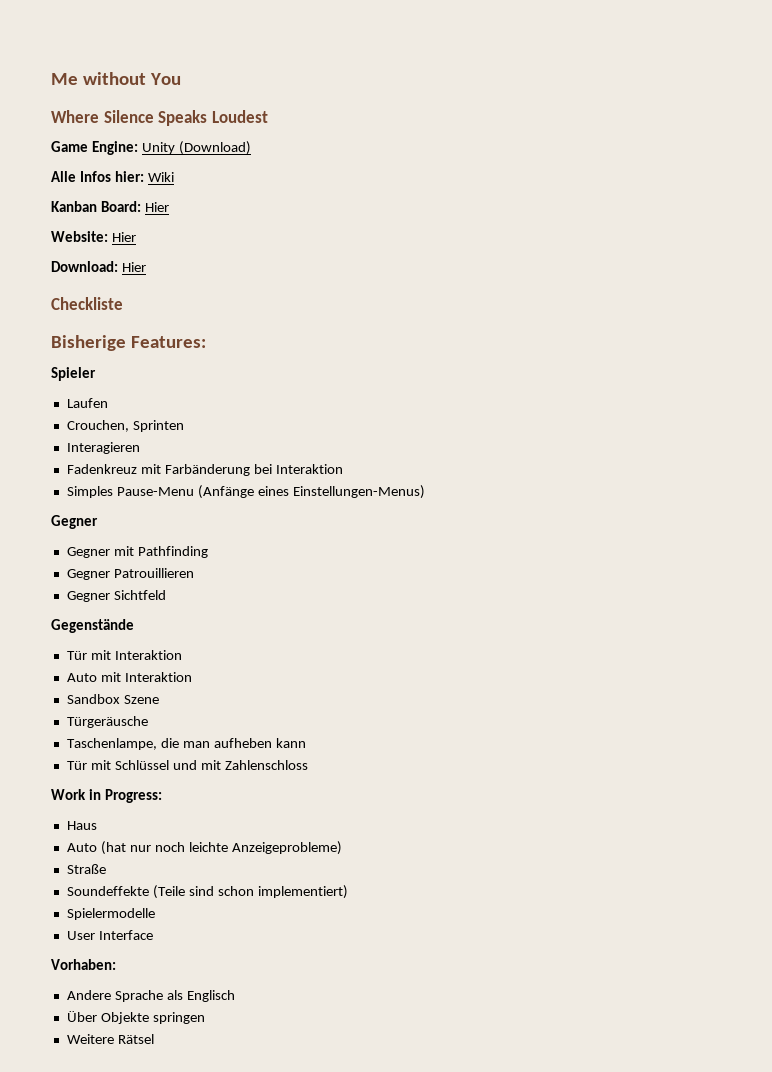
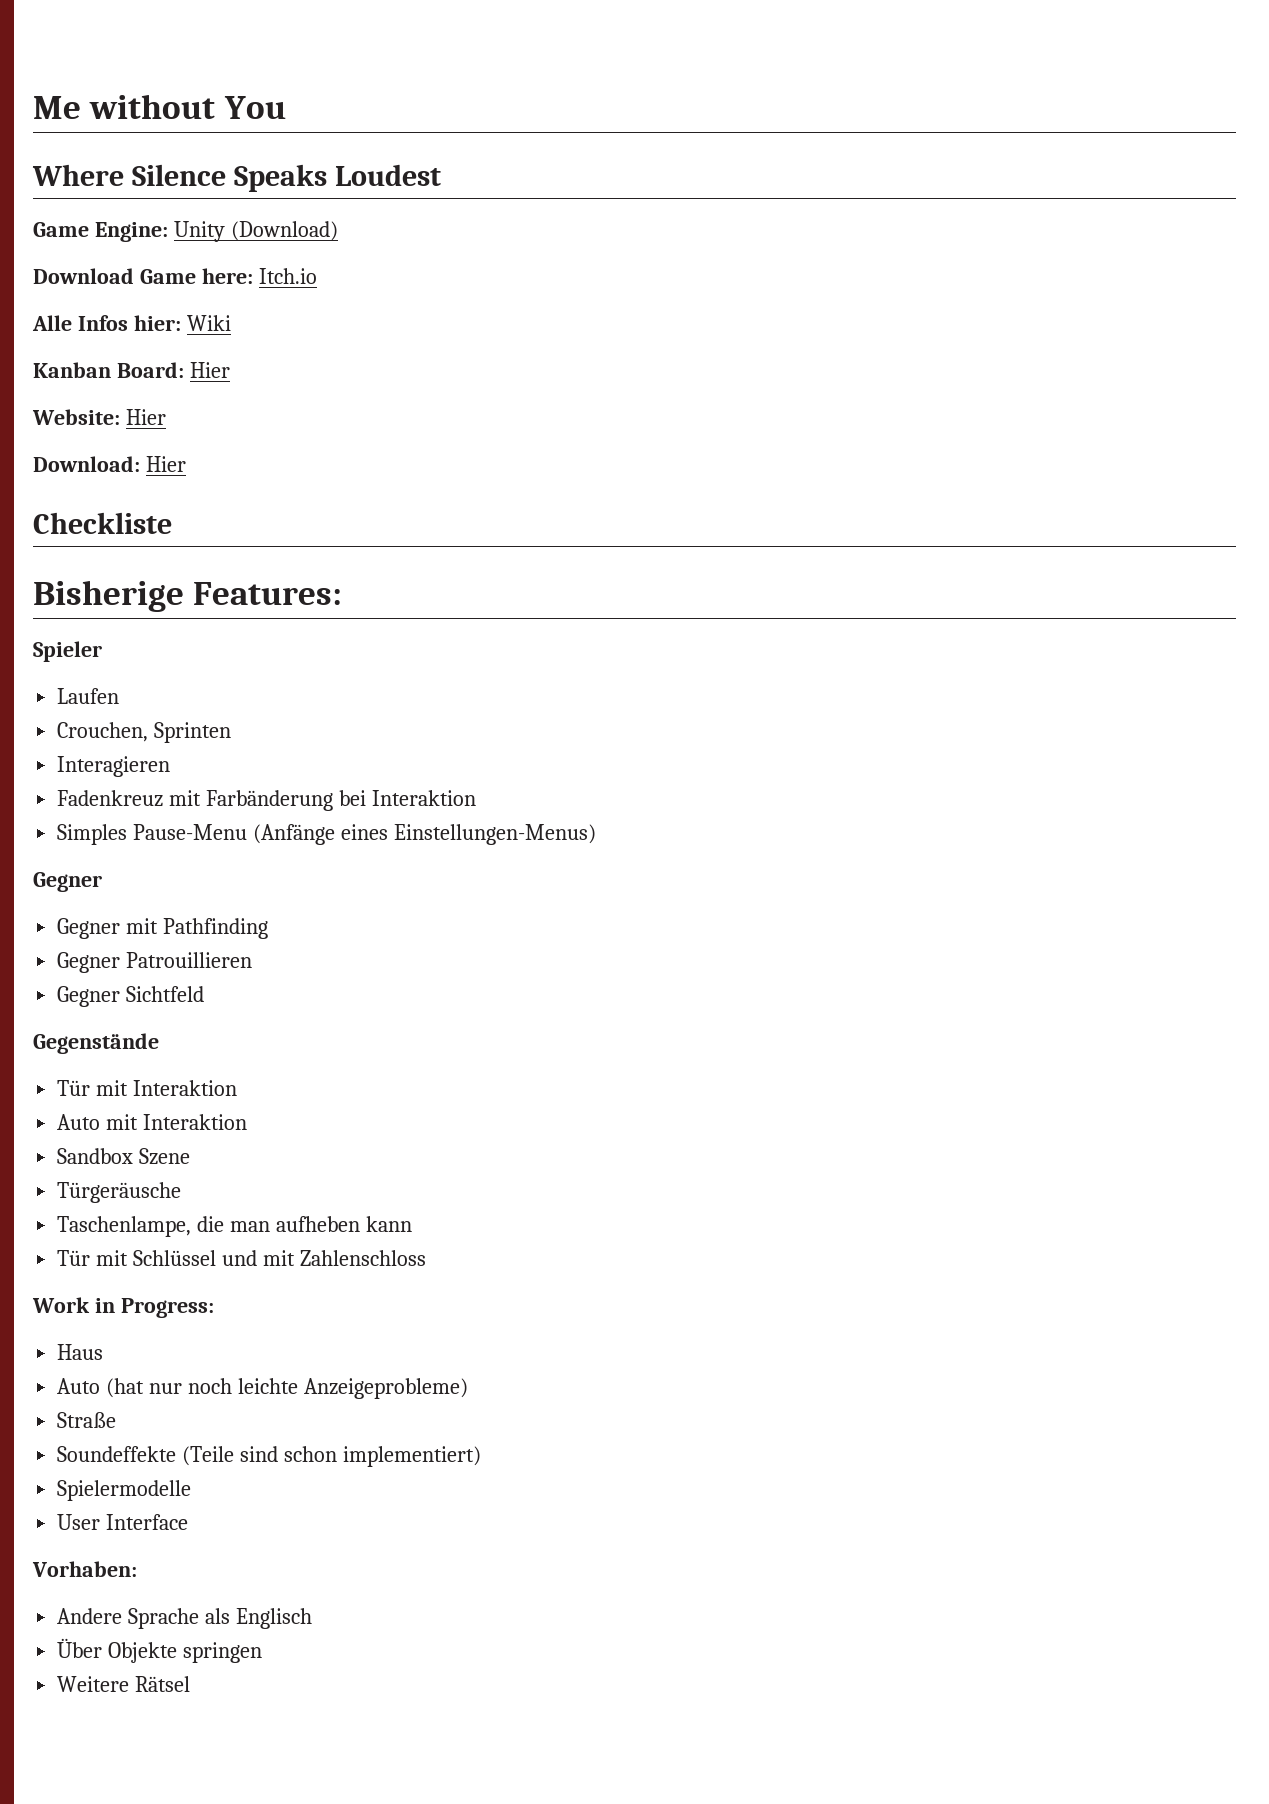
+ Download Game here: Itch.io

